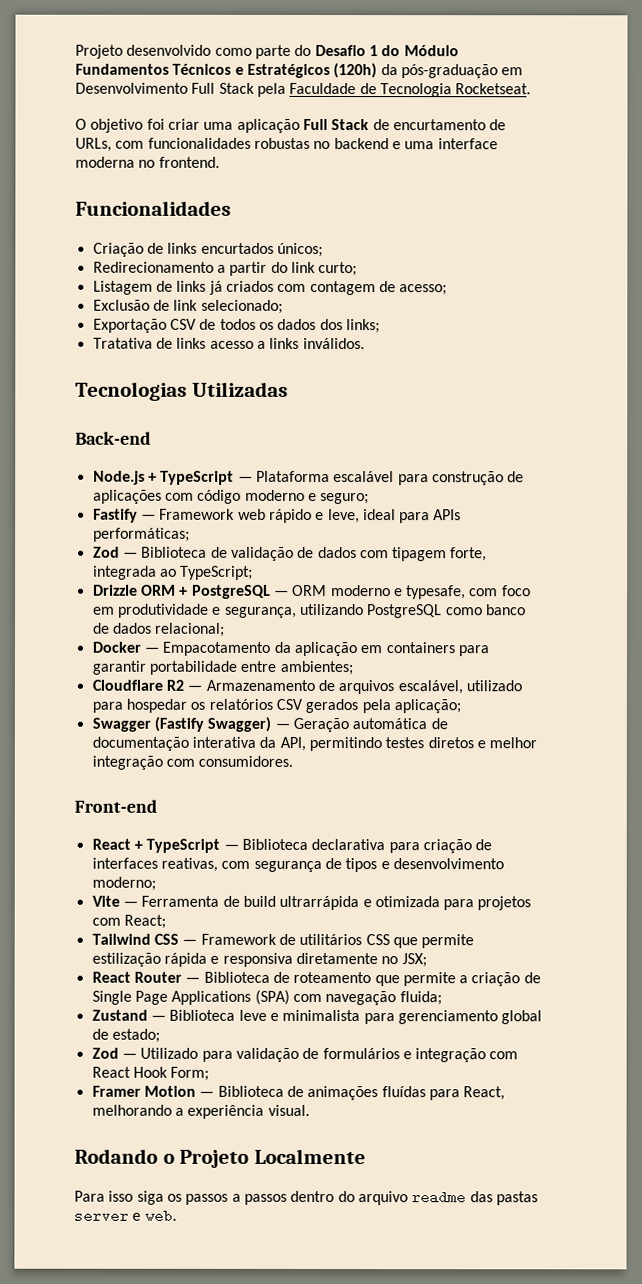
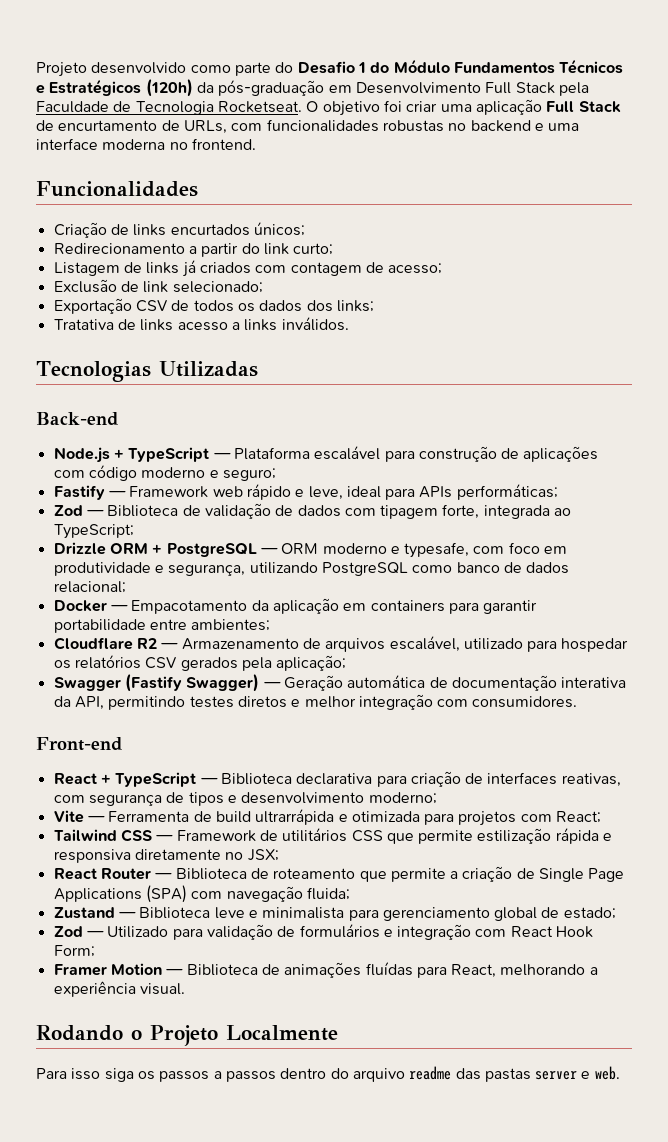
- Projeto desenvolvido como parte do Desafio 1 do Módulo Fundamentos Técnicos e Estratégicos (120h) da pós-graduação em Desenvolvimento Full Stack pela Faculdade de Tecnologia Rocketseat.
- O objetivo foi criar uma aplicação Full Stack de encurtamento de URLs, com funcionalidades robustas no backend e uma interface moderna no frontend.
+ Projeto desenvolvido como parte do Desafio 1 do Módulo Fundamentos Técnicos e Estratégicos (120h) da pós-graduação em Desenvolvimento Full Stack pela Faculdade de Tecnologia Rocketseat. O objetivo foi criar uma aplicação Full Stack de encurtamento de URLs, com funcionalidades robustas no backend e uma interface moderna no frontend.

